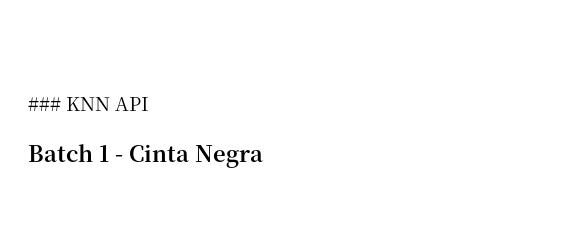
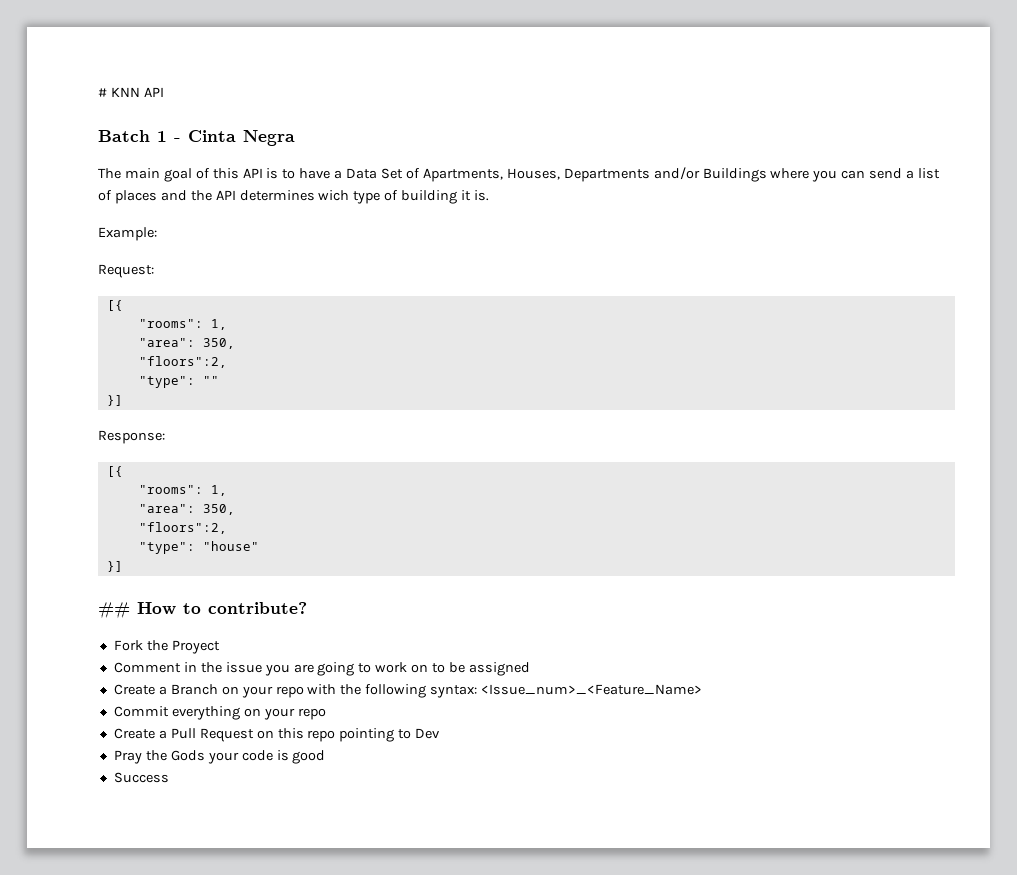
- ### KNN API
+ # KNN API
+ The main goal of this API is to have a Data Set of Apartments, Houses, Departments and/or Buildings where you can send a list of places and the API determines wich type of building it is.
+ Example:
+ Request:
+ [{
+ "rooms": 1,
+ "area": 350,
+ "floors":2,
+ "type": ""
+ }]
+ Response:
+ [{
+ "rooms": 1,
+ "area": 350,
+ "floors":2,
+ "type": "house"
+ }]
+ ## How to contribute?
+ Fork the Proyect
+ Comment in the issue you are going to work on to be assigned
+ Create a Branch on your repo with the following syntax: <Issue_num>_<Feature_Name>
+ Commit everything on your repo
+ Create a Pull Request on this repo pointing to Dev
+ Pray the Gods your code is good
+ Success

